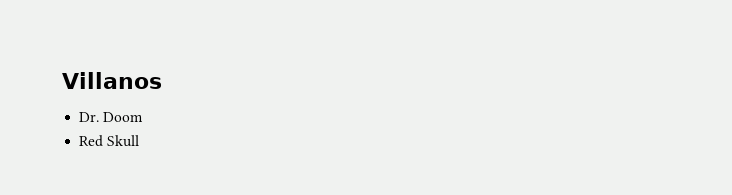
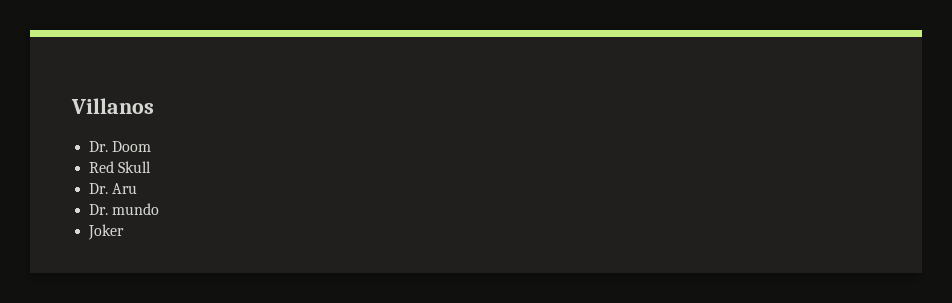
+ Dr. Aru
+ Dr. mundo
+ Joker

